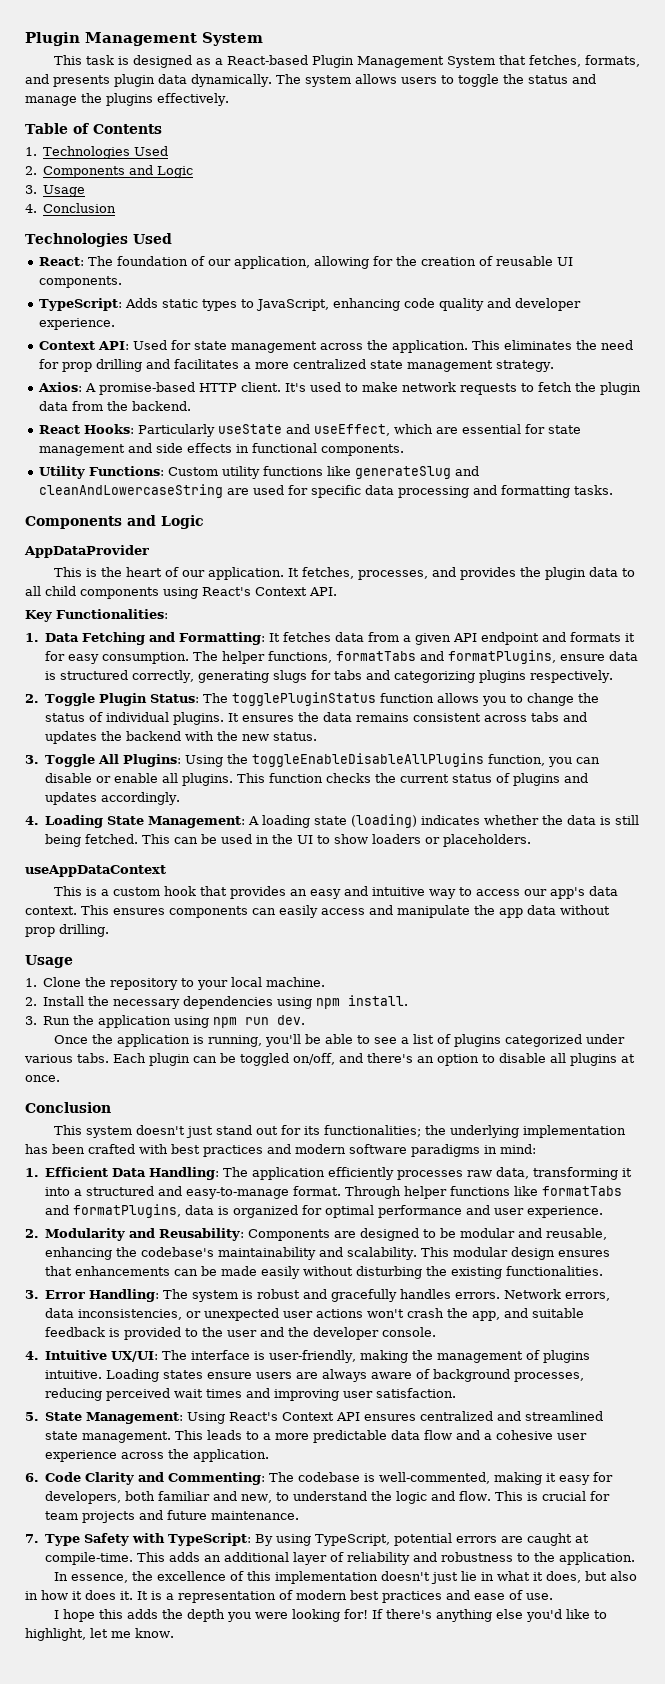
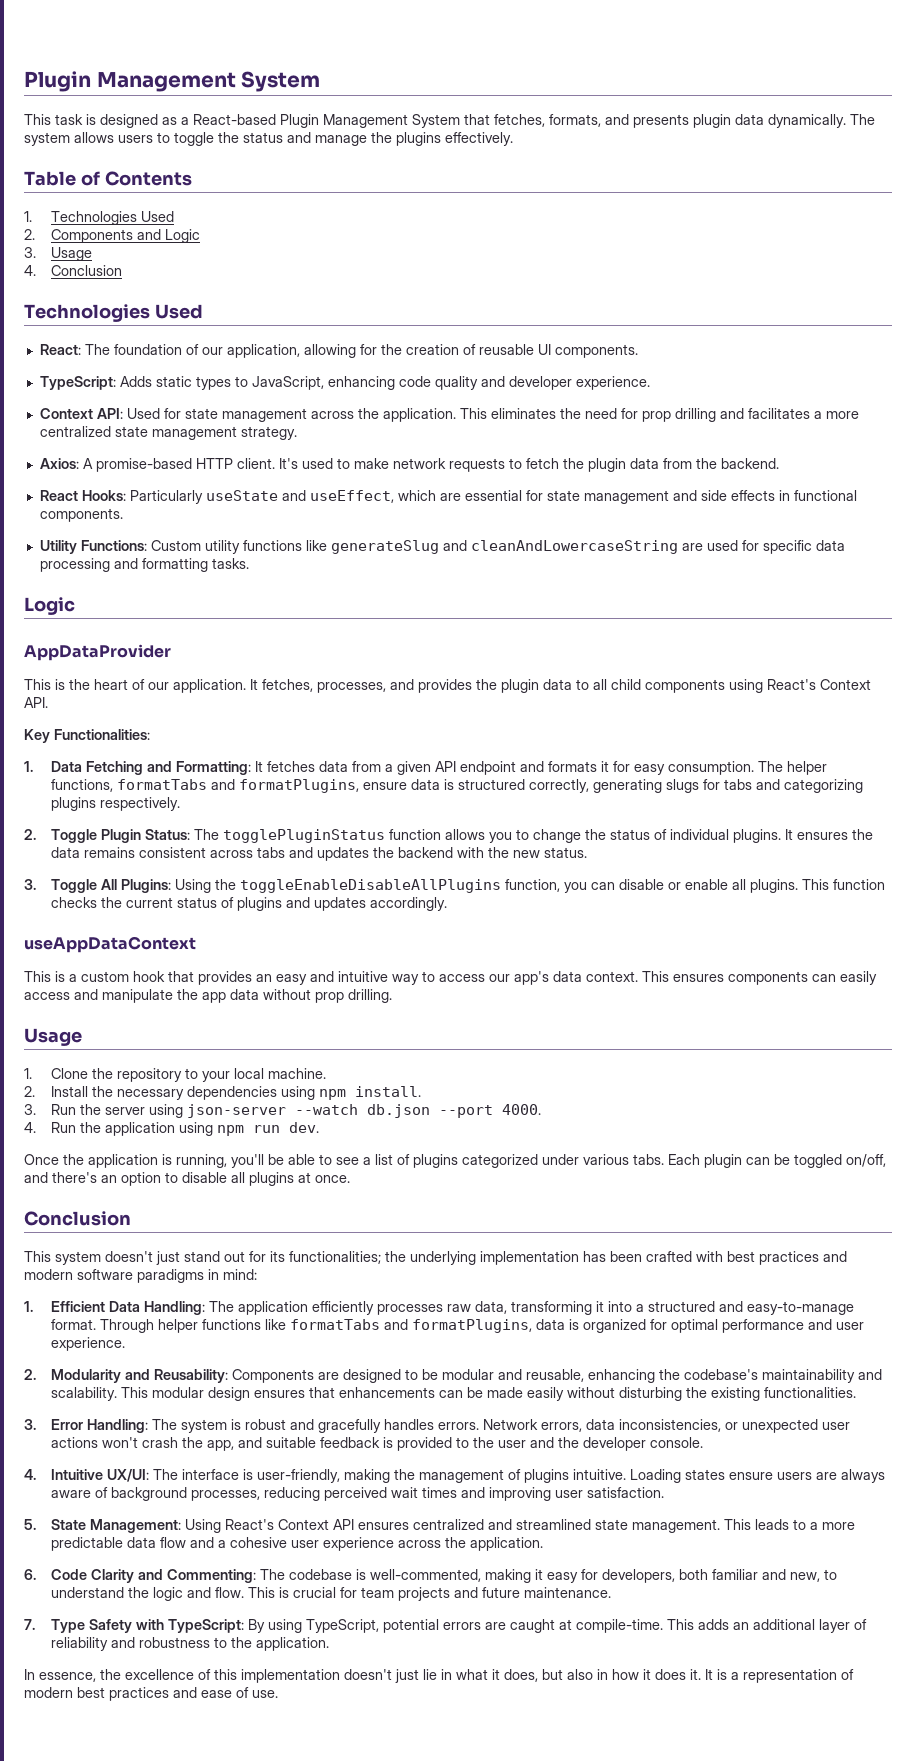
  Utility Functions: Custom utility functions like generateSlug and cleanAndLowercaseString are used for specific data processing and formatting tasks.
- Components and Logic
+ Logic
- 4. Loading State Management: A loading state (loading) indicates whether the data is still being fetched. This can be used in the UI to show loaders or placeholders.
- 3. Run the application using npm run dev.
+ 3. Run the server using json-server --watch db.json --port 4000.
+ 4. Run the application using npm run dev.
- I hope this adds the depth you were looking for! If there's anything else you'd like to highlight, let me know.

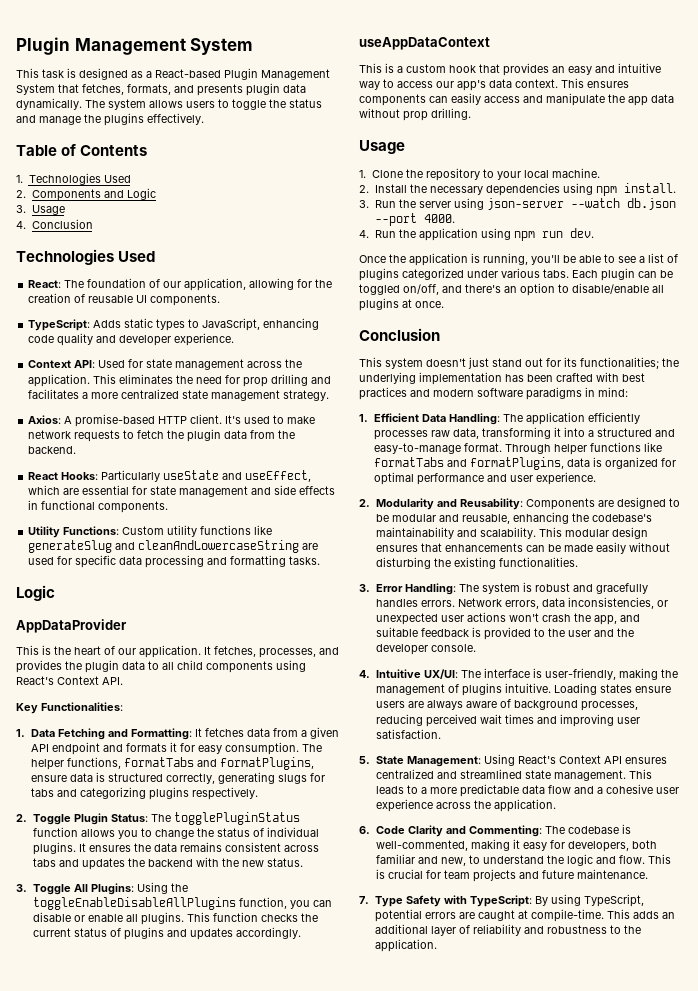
- Each plugin can be toggled on/off, and there's an option to disable all plugins at once.
+ Each plugin can be toggled on/off, and there's an option to disable/enable all plugins at once.
- In essence, the excellence of this implementation doesn't just lie in what it does, but also in how it does it. It is a representation of modern best practices and ease of use.

